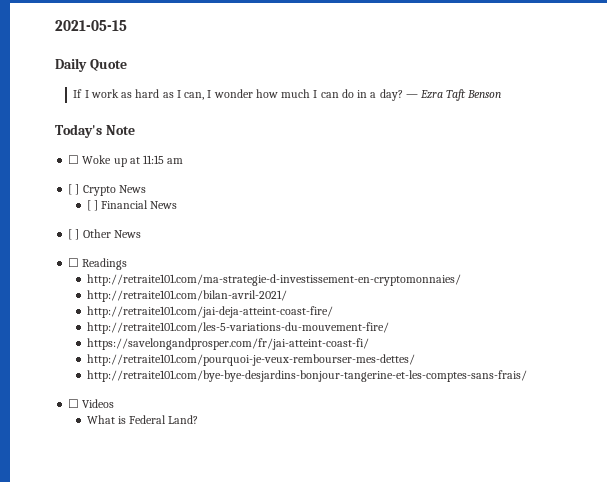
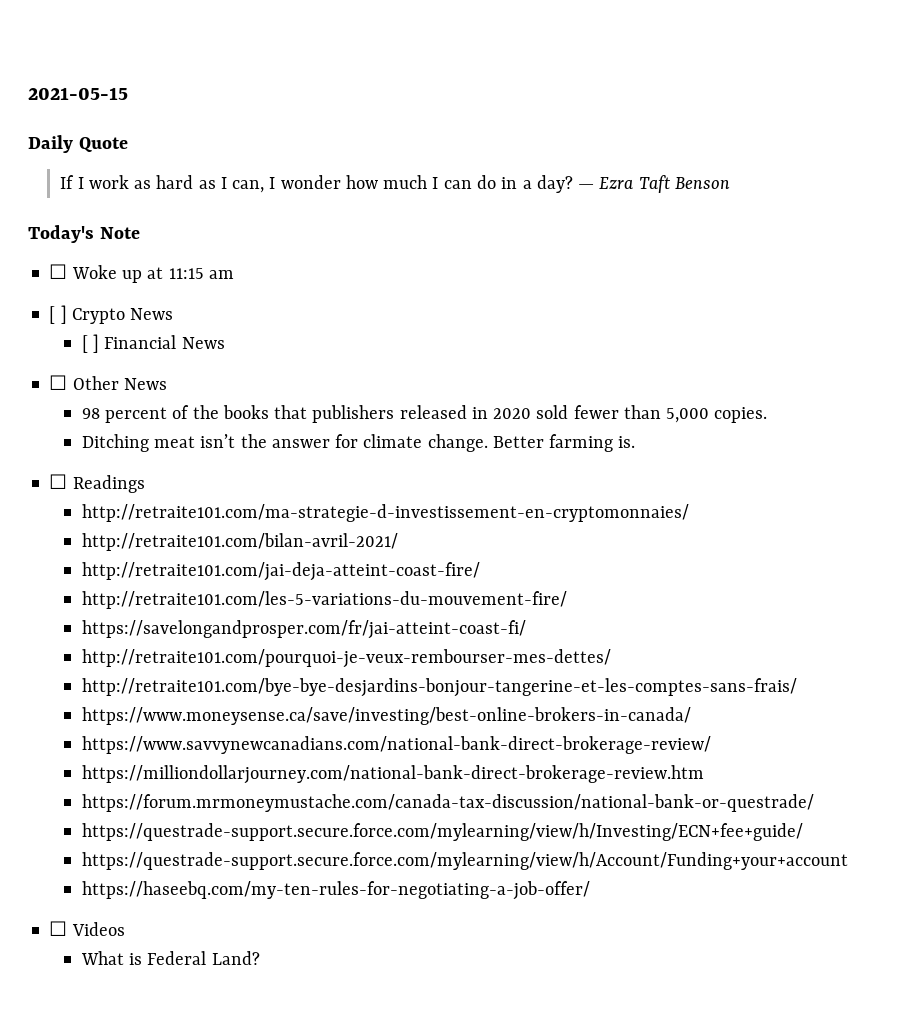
- [ ] Other News
+ ☐ Other News
+ 98 percent of the books that publishers released in 2020 sold fewer than 5,000 copies.
+ Ditching meat isn’t the answer for climate change. Better farming is.
+ https://www.moneysense.ca/save/investing/best-online-brokers-in-canada/
+ https://www.savvynewcanadians.com/national-bank-direct-brokerage-review/
+ https://milliondollarjourney.com/national-bank-direct-brokerage-review.htm
+ https://forum.mrmoneymustache.com/canada-tax-discussion/national-bank-or-questrade/
+ https://questrade-support.secure.force.com/mylearning/view/h/Investing/ECN+fee+guide/
+ https://questrade-support.secure.force.com/mylearning/view/h/Account/Funding+your+account
+ https://haseebq.com/my-ten-rules-for-negotiating-a-job-offer/

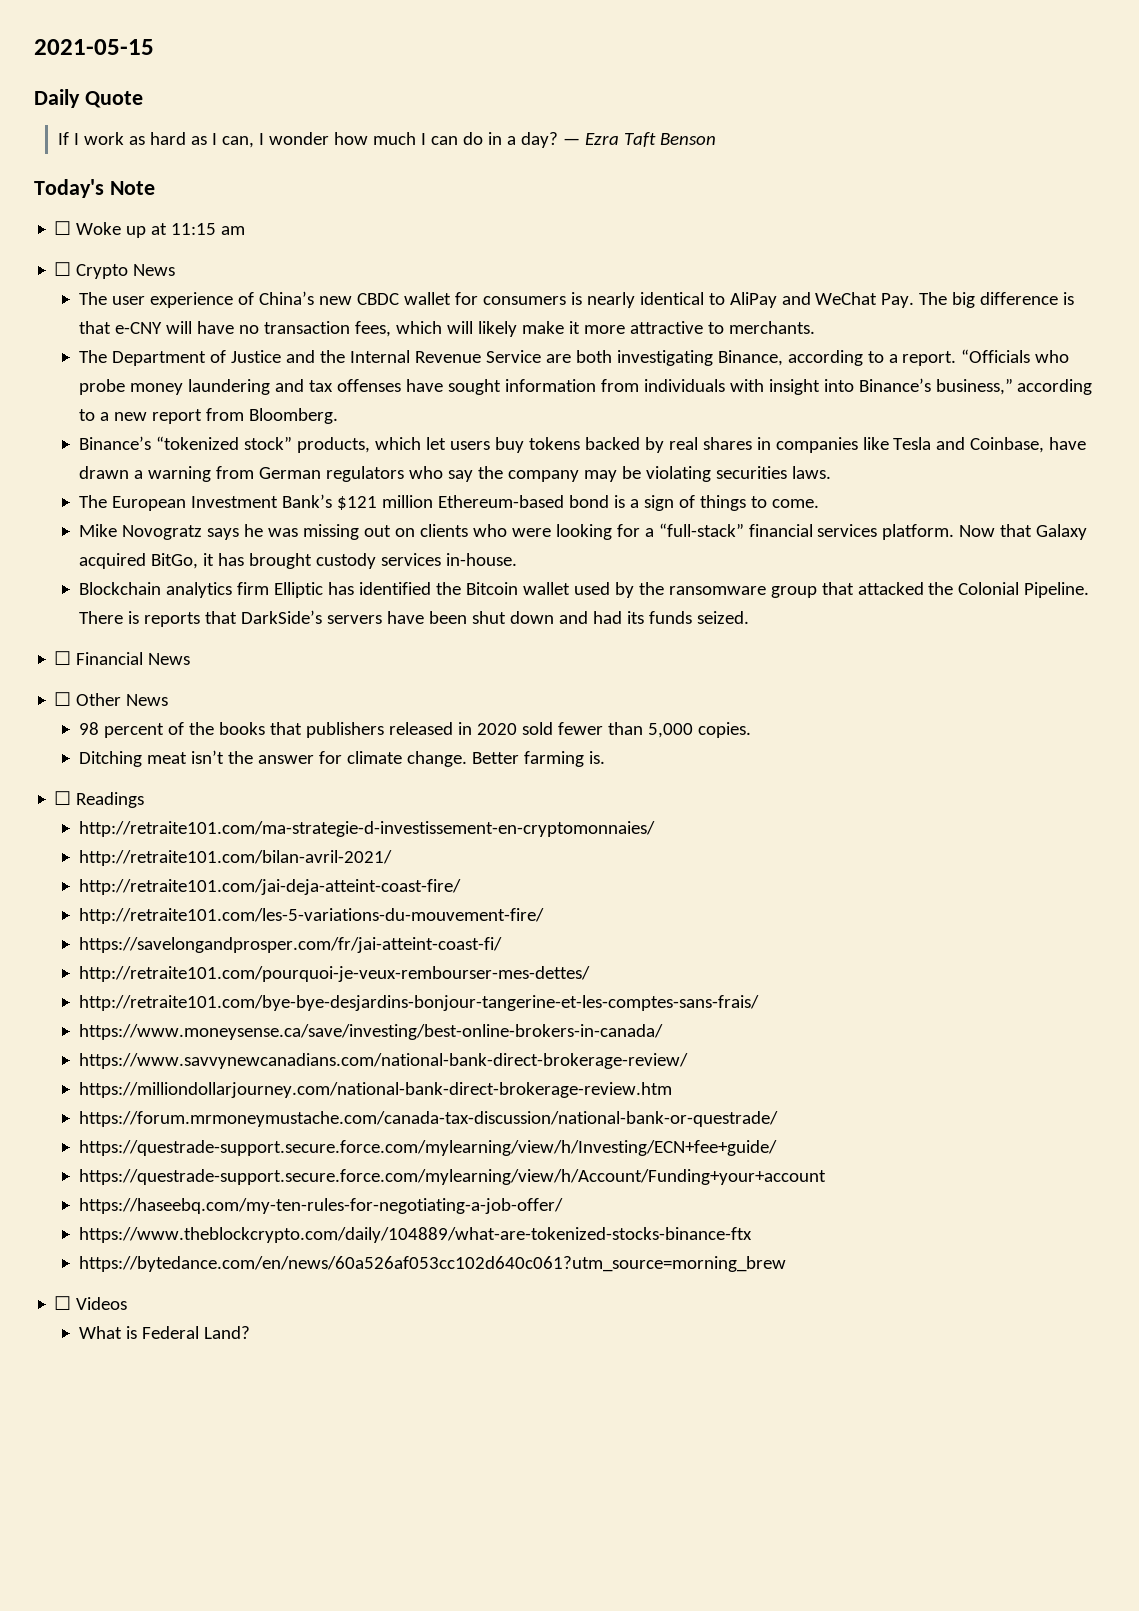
- [ ] Crypto News
+ ☐ Crypto News
- [ ] Financial News
+ The user experience of China’s new CBDC wallet for consumers is nearly identical to AliPay and WeChat Pay. The big difference is that e-CNY will have no transaction fees, which will likely make it more attractive to merchants.
+ The Department of Justice and the Internal Revenue Service are both investigating Binance, according to a report. “Officials who probe money laundering and tax offenses have sought information from individuals with insight into Binance’s business,” according to a new report from Bloomberg.
+ Binance’s “tokenized stock” products, which let users buy tokens backed by real shares in companies like Tesla and Coinbase, have drawn a warning from German regulators who say the company may be violating securities laws.
+ The European Investment Bank’s $121 million Ethereum-based bond is a sign of things to come.
+ Mike Novogratz says he was missing out on clients who were looking for a “full-stack” financial services platform. Now that Galaxy acquired BitGo, it has brought custody services in-house.
+ Blockchain analytics firm Elliptic has identified the Bitcoin wallet used by the ransomware group that attacked the Colonial Pipeline. There is reports that DarkSide’s servers have been shut down and had its funds seized.
+ ☐ Financial News
+ https://www.theblockcrypto.com/daily/104889/what-are-tokenized-stocks-binance-ftx
+ https://bytedance.com/en/news/60a526af053cc102d640c061?utm_source=morning_brew

